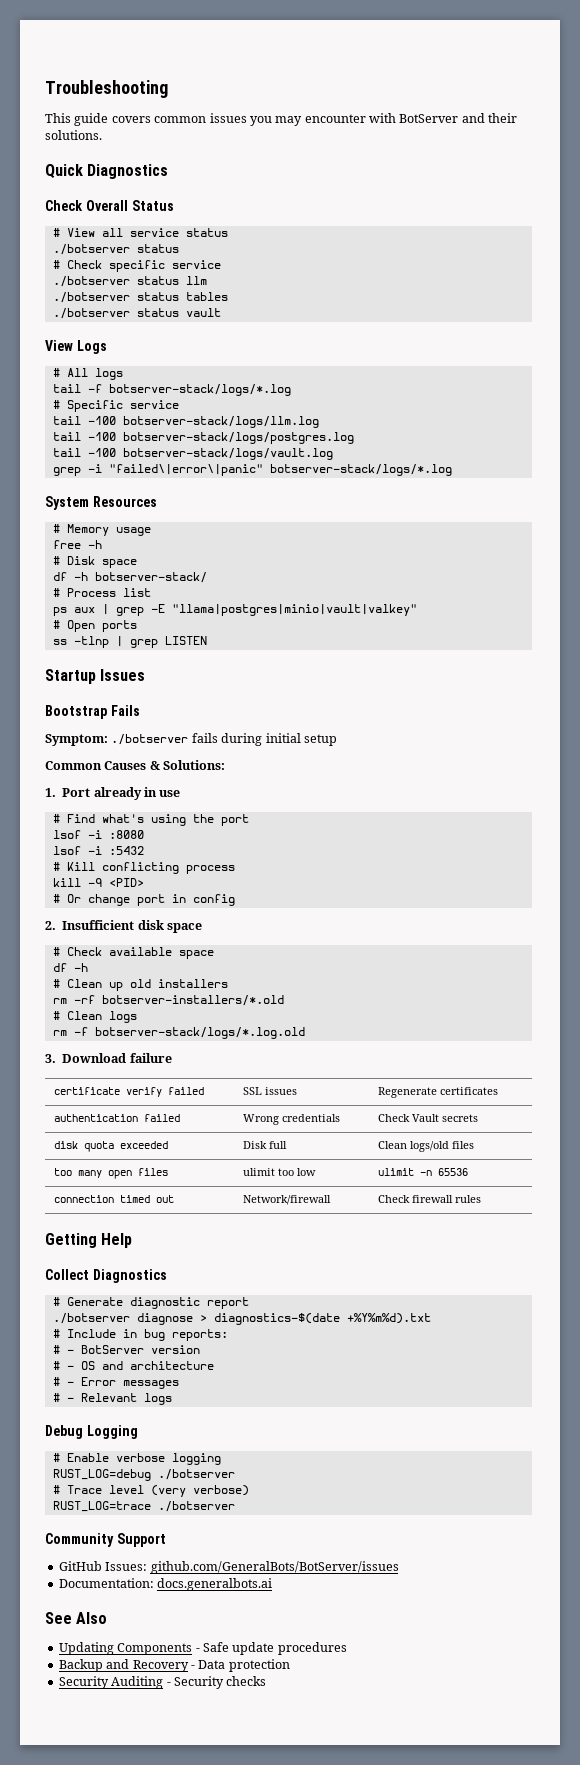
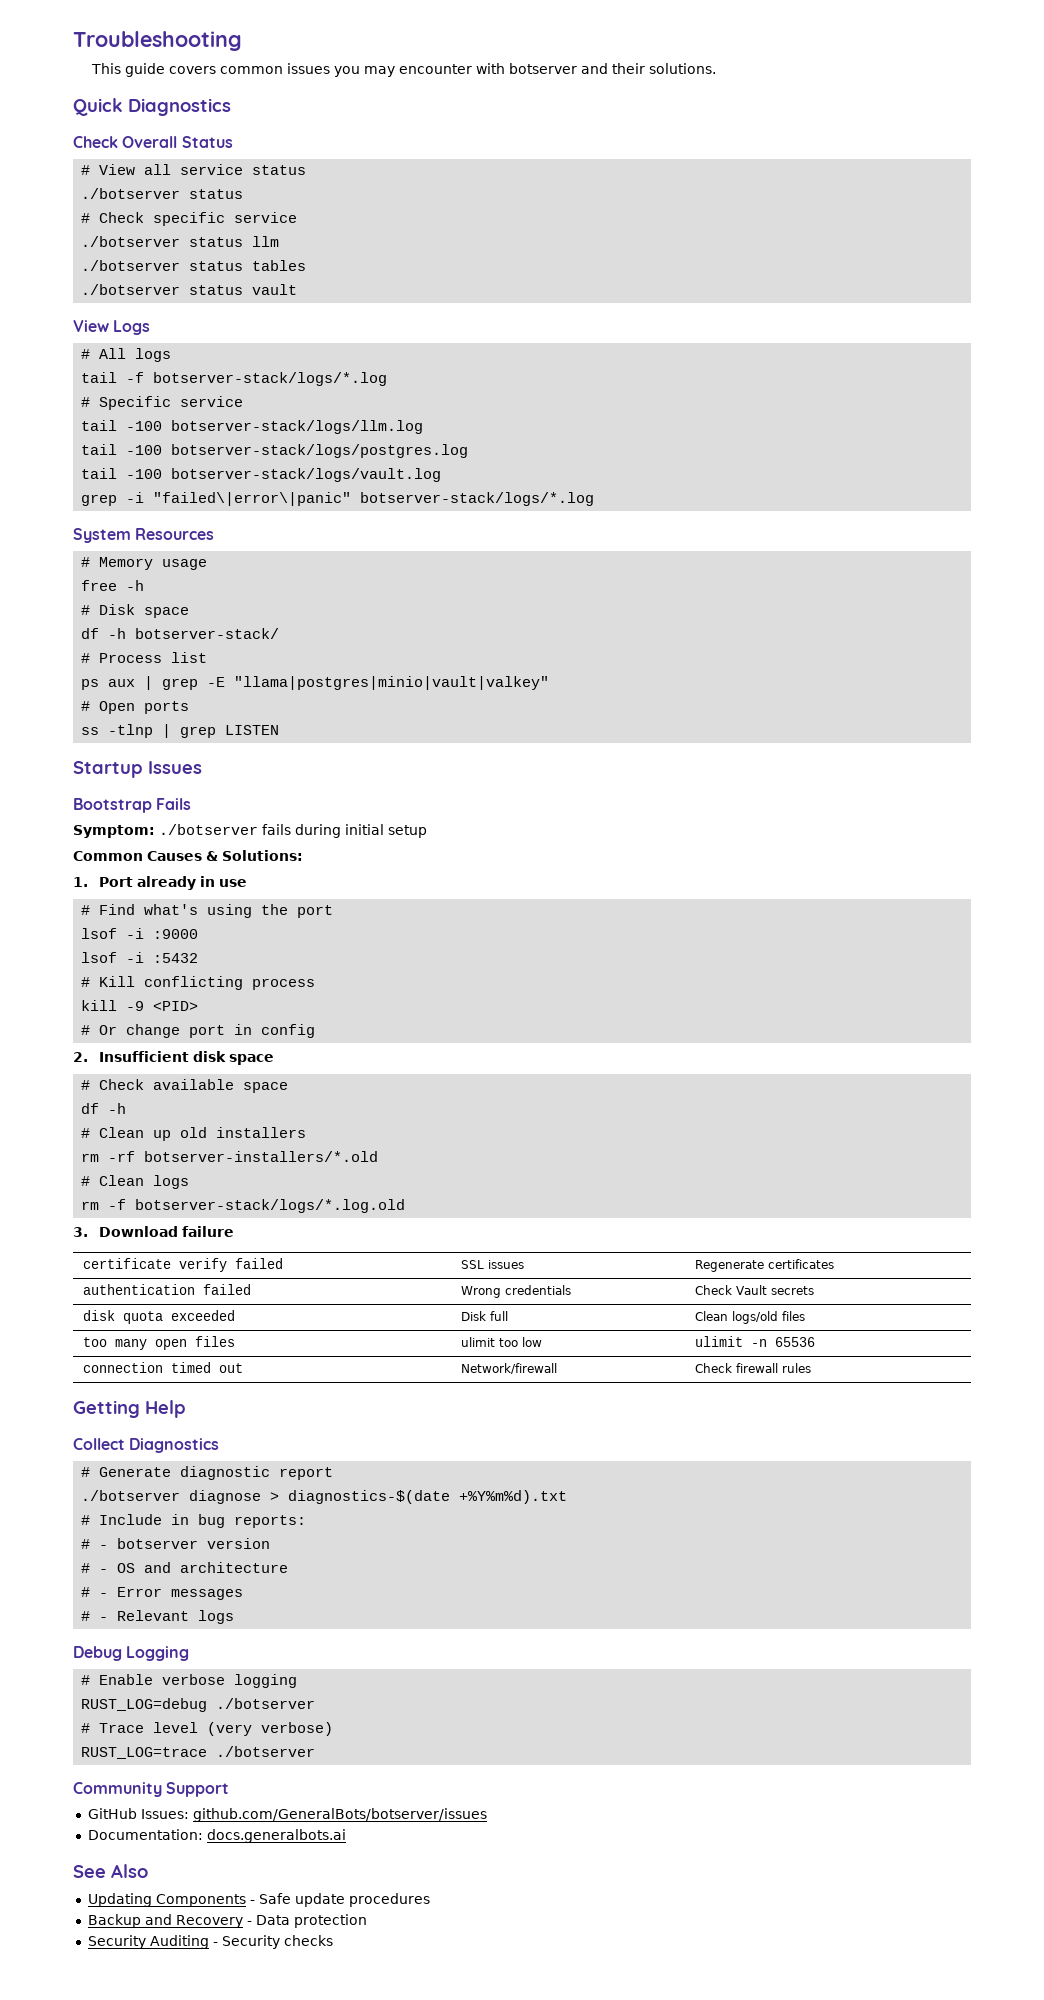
- This guide covers common issues you may encounter with BotServer and their solutions.
+ This guide covers common issues you may encounter with botserver and their solutions.
- lsof -i :8080
+ lsof -i :9000
- # - BotServer version
+ # - botserver version
- GitHub Issues: github.com/GeneralBots/BotServer/issues
+ GitHub Issues: github.com/GeneralBots/botserver/issues

